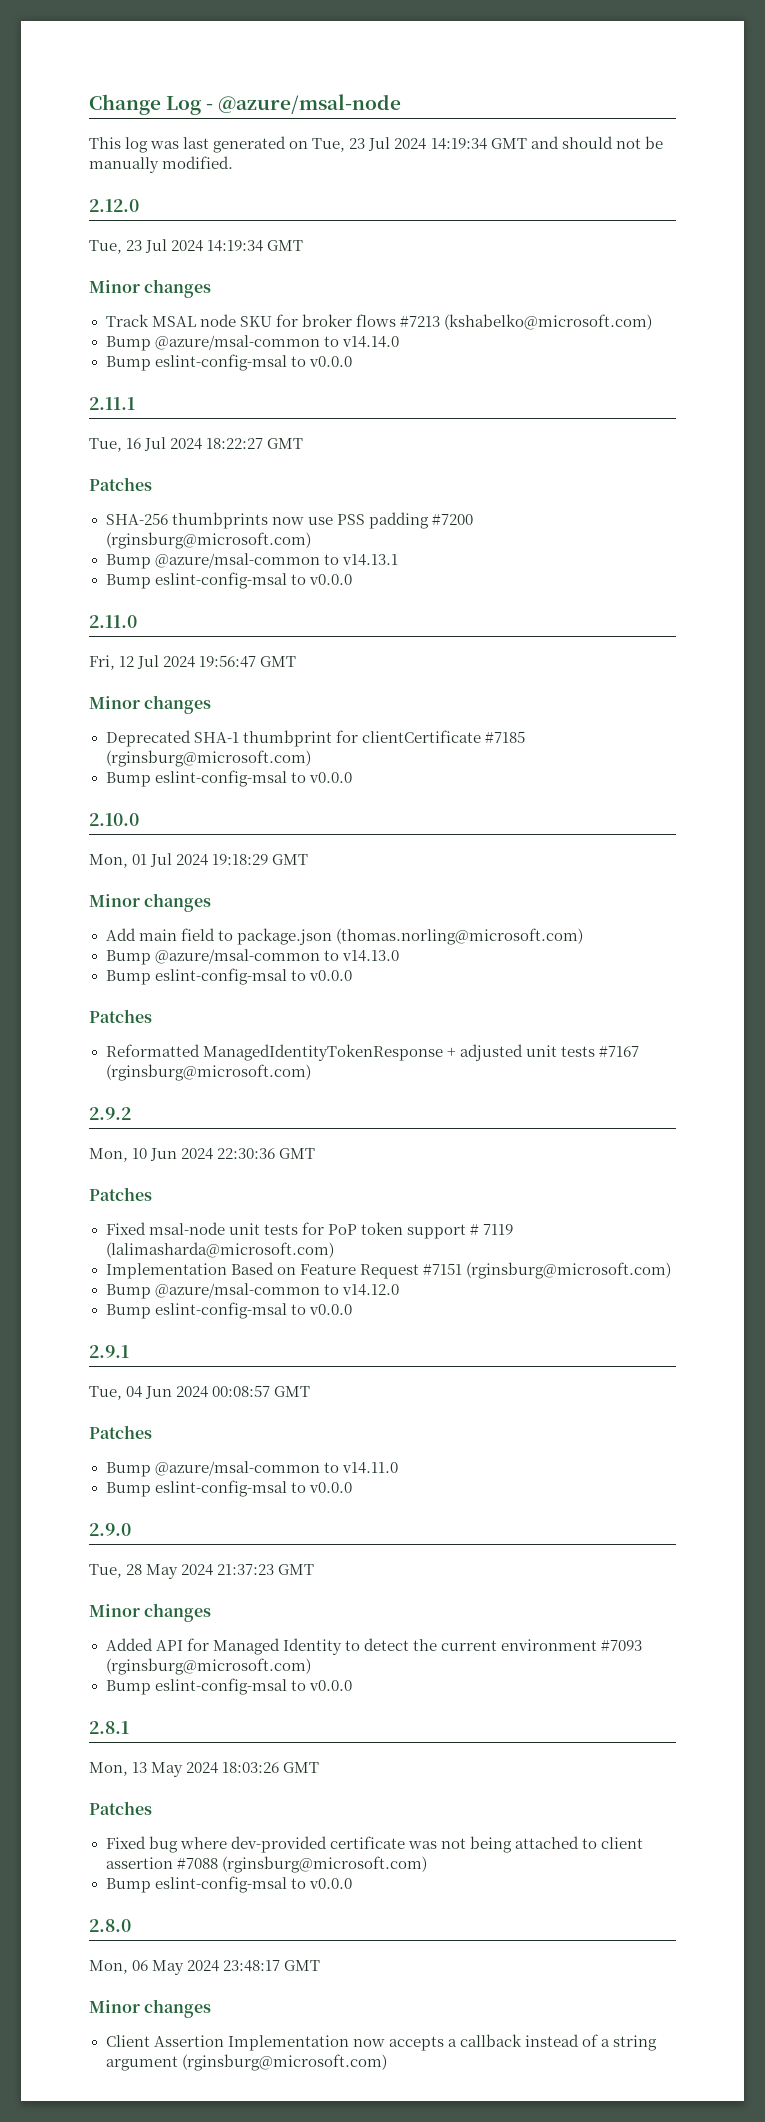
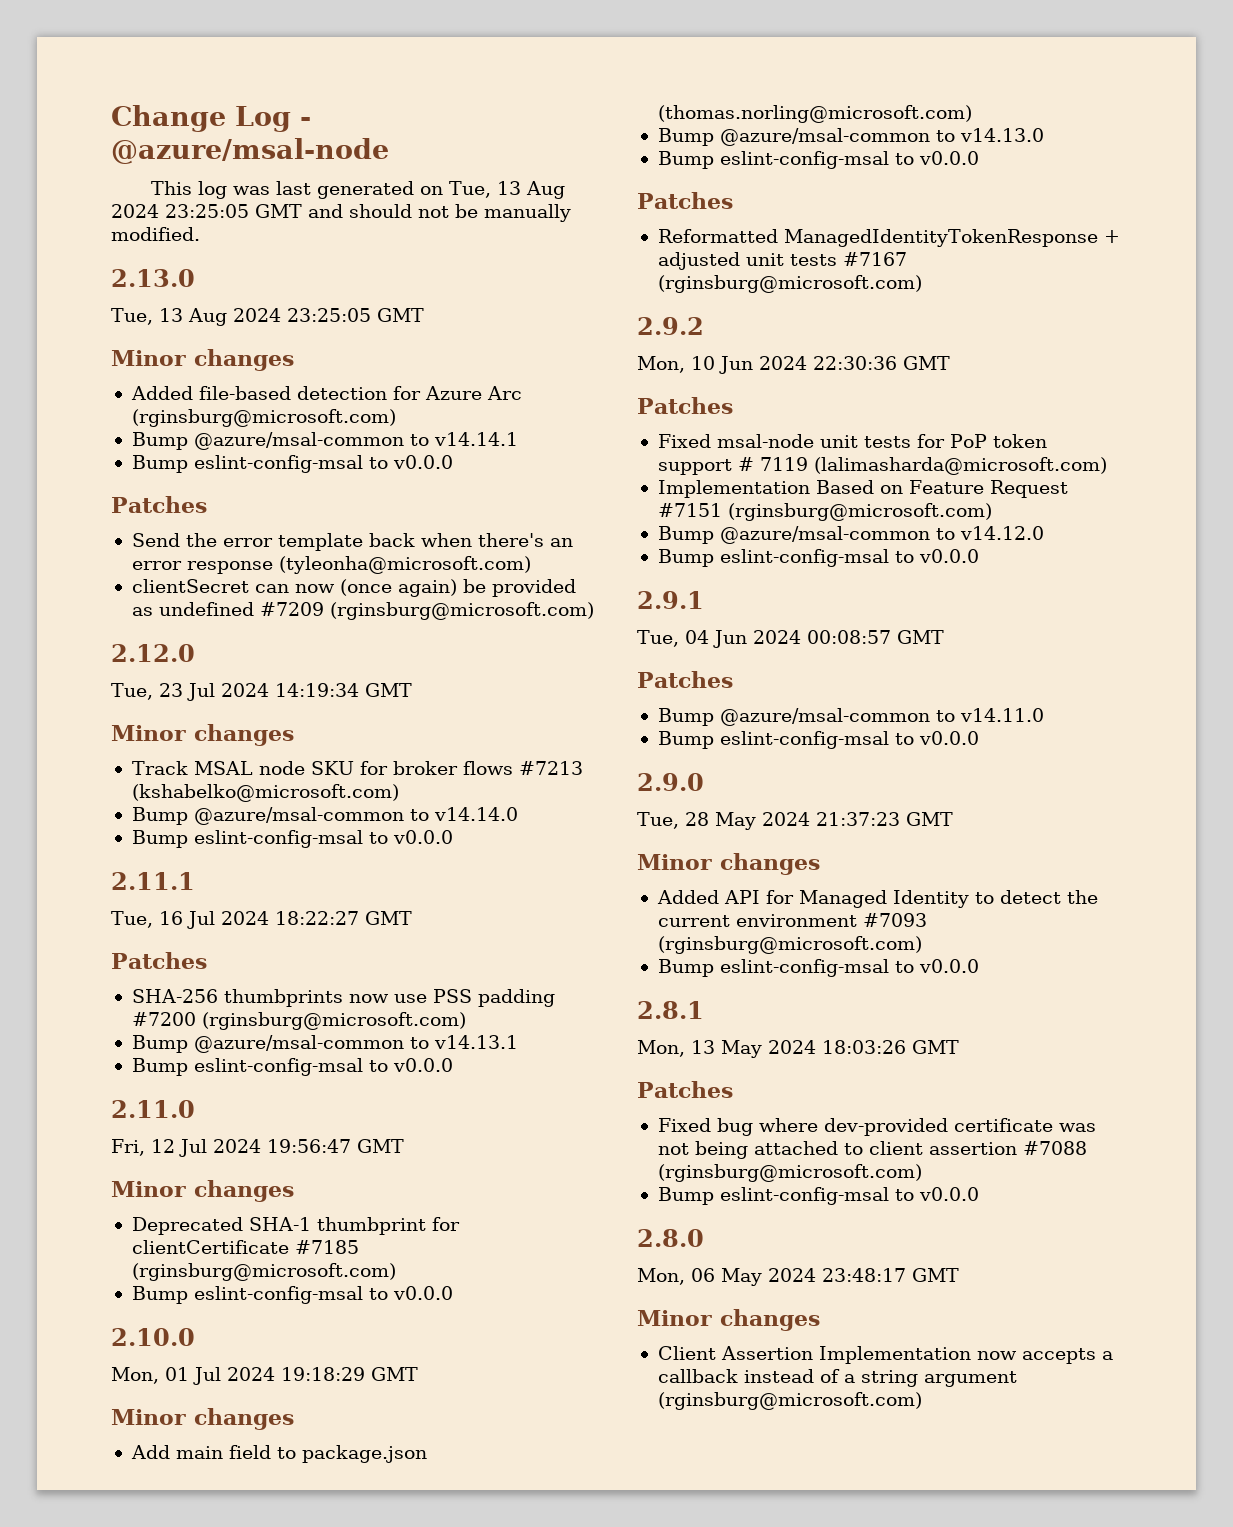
- This log was last generated on Tue, 23 Jul 2024 14:19:34 GMT and should not be manually modified.
+ This log was last generated on Tue, 13 Aug 2024 23:25:05 GMT and should not be manually modified.
+ 2.13.0
+ Tue, 13 Aug 2024 23:25:05 GMT
+ Minor changes
+ Added file-based detection for Azure Arc (rginsburg@microsoft.com)
+ Bump @azure/msal-common to v14.14.1
+ Bump eslint-config-msal to v0.0.0
+ Patches
+ Send the error template back when there's an error response (tyleonha@microsoft.com)
+ clientSecret can now (once again) be provided as undefined #7209 (rginsburg@microsoft.com)

